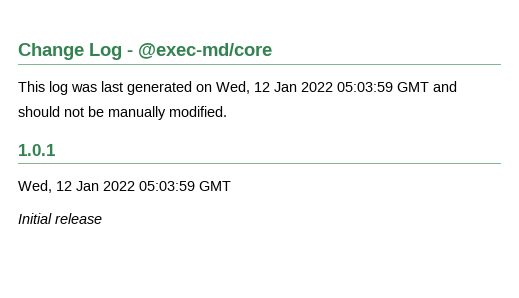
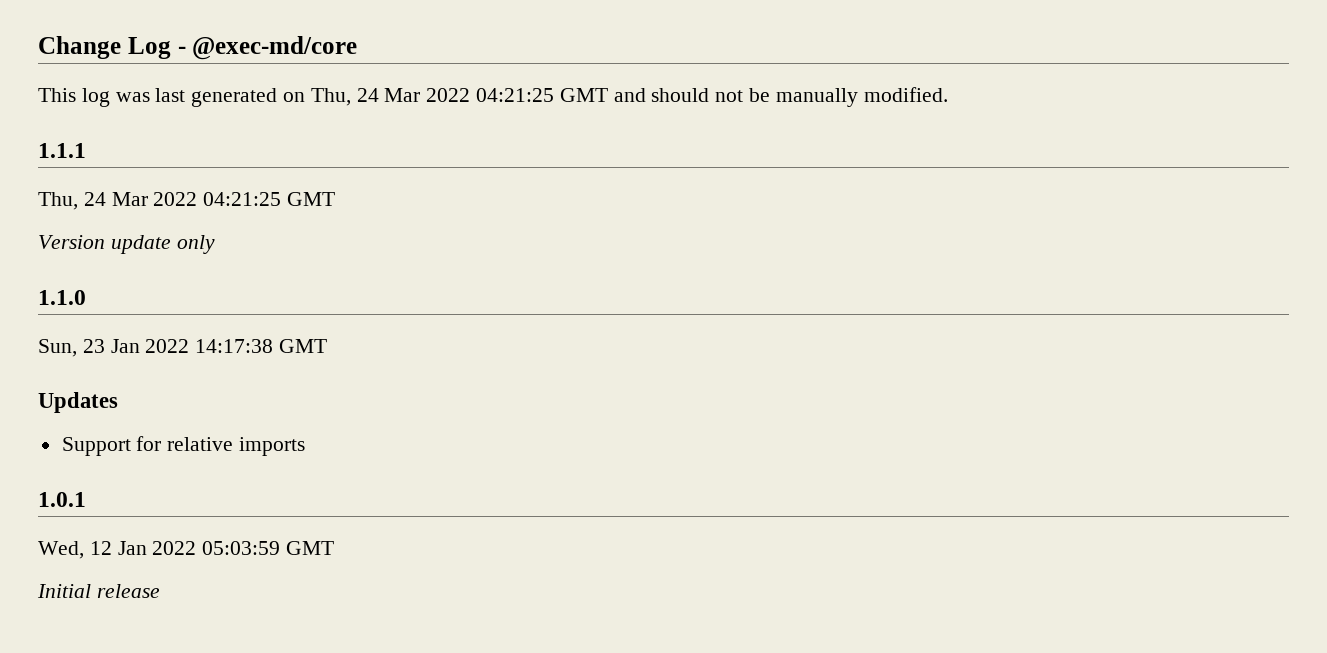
- This log was last generated on Wed, 12 Jan 2022 05:03:59 GMT and should not be manually modified.
+ This log was last generated on Thu, 24 Mar 2022 04:21:25 GMT and should not be manually modified.
+ 1.1.1
+ Thu, 24 Mar 2022 04:21:25 GMT
+ Version update only
+ 1.1.0
+ Sun, 23 Jan 2022 14:17:38 GMT
+ Updates
+ Support for relative imports

